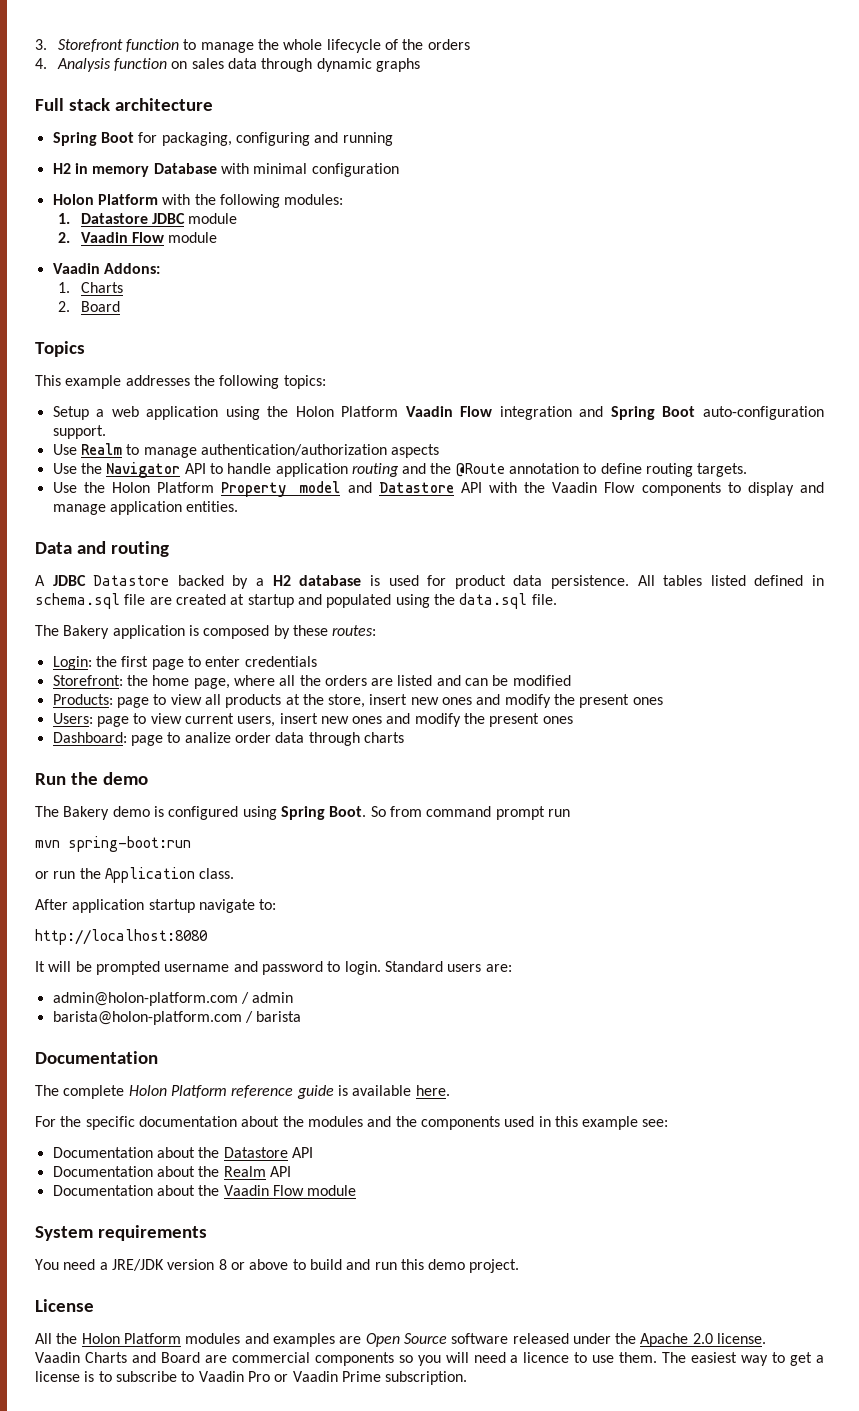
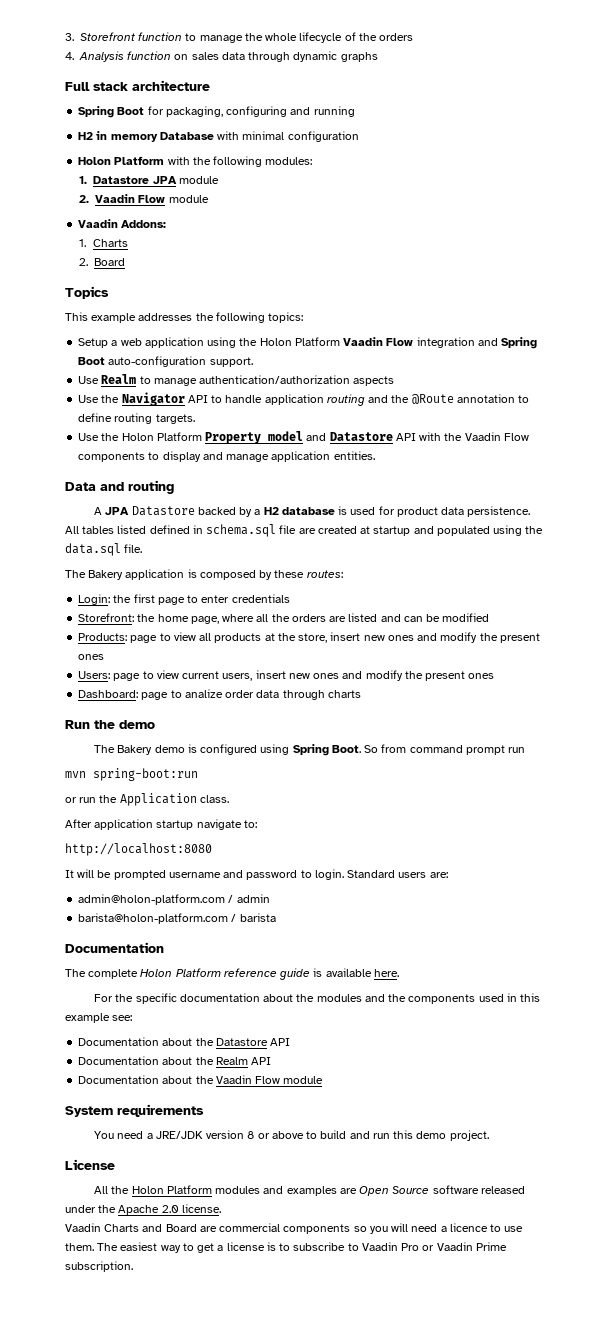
- 1. Datastore JDBC module
+ 1. Datastore JPA module
- A JDBC Datastore backed by a H2 database is used for product data persistence.
+ A JPA Datastore backed by a H2 database is used for product data persistence.

